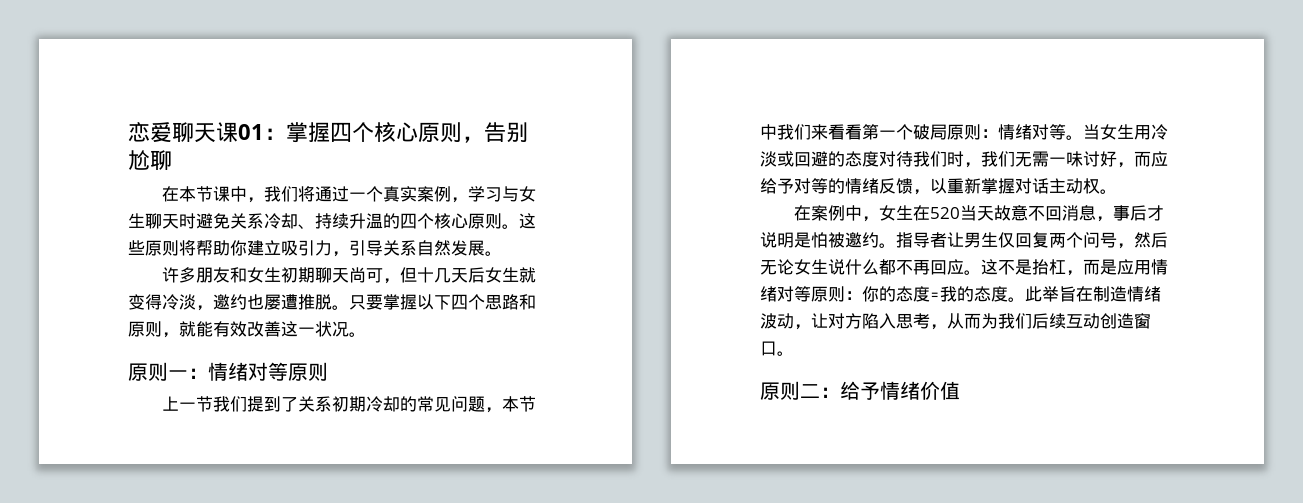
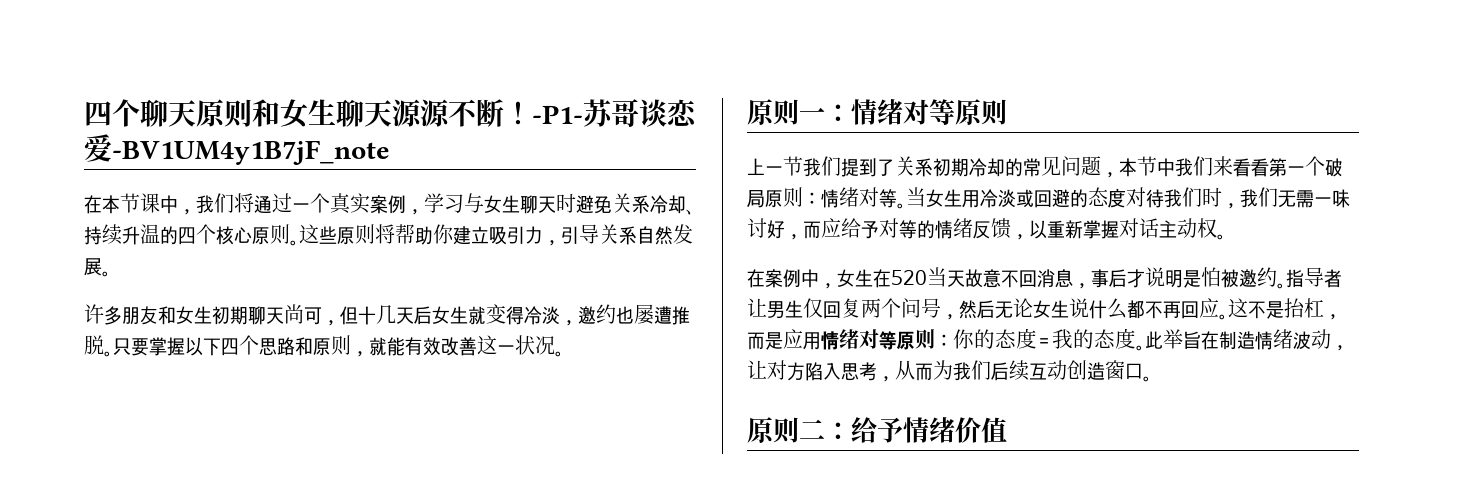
- 恋爱聊天课01：掌握四个核心原则，告别尬聊
+ 四个聊天原则和女生聊天源源不断！-P1-苏哥谈恋爱-BV1UM4y1B7jF_note

